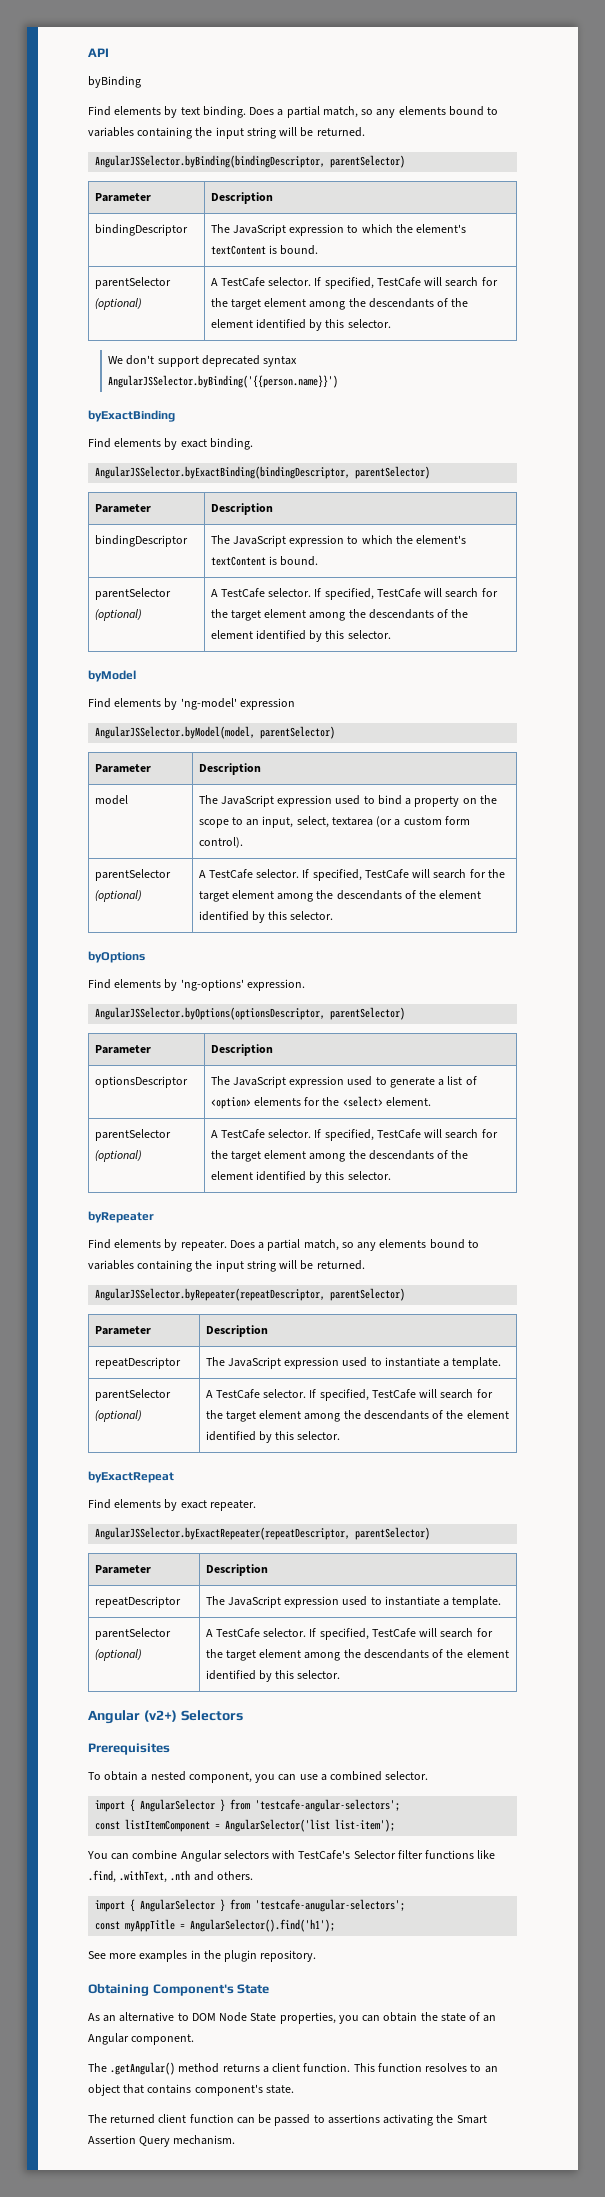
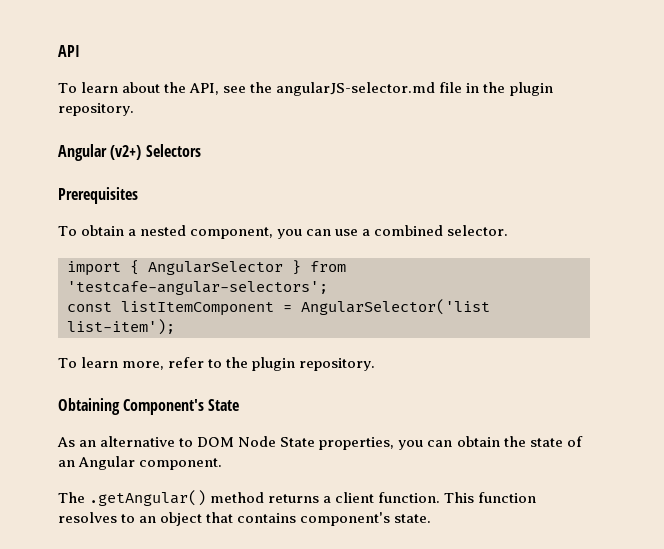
- byBinding
- Find elements by text binding. Does a partial match, so any elements bound to variables containing the input string will be returned.
- AngularJSSelector.byBinding(bindingDescriptor, parentSelector)
- Parameter | Description
- bindingDescriptor | The JavaScript expression to which the element's textContent is bound.
- parentSelector (optional) | A TestCafe selector. If specified, TestCafe will search for the target element among the descendants of the element identified by this selector.
- We don't support deprecated syntax AngularJSSelector.byBinding('{{person.name}}')
- byExactBinding
- Find elements by exact binding.
- AngularJSSelector.byExactBinding(bindingDescriptor, parentSelector)
- Parameter | Description
- bindingDescriptor | The JavaScript expression to which the element's textContent is bound.
- parentSelector (optional) | A TestCafe selector. If specified, TestCafe will search for the target element among the descendants of the element identified by this selector.
- byModel
- Find elements by 'ng-model' expression
- AngularJSSelector.byModel(model, parentSelector)
- Parameter | Description
- model | The JavaScript expression used to bind a property on the scope to an input, select, textarea (or a custom form control).
- parentSelector (optional) | A TestCafe selector. If specified, TestCafe will search for the target element among the descendants of the element identified by this selector.
- byOptions
- Find elements by 'ng-options' expression.
- AngularJSSelector.byOptions(optionsDescriptor, parentSelector)
- Parameter | Description
- optionsDescriptor | The JavaScript expression used to generate a list of <option> elements for the <select> element.
- parentSelector (optional) | A TestCafe selector. If specified, TestCafe will search for the target element among the descendants of the element identified by this selector.
- byRepeater
- Find elements by repeater. Does a partial match, so any elements bound to variables containing the input string will be returned.
- AngularJSSelector.byRepeater(repeatDescriptor, parentSelector)
- Parameter | Description
- repeatDescriptor | The JavaScript expression used to instantiate a template.
- parentSelector (optional) | A TestCafe selector. If specified, TestCafe will search for the target element among the descendants of the element identified by this selector.
- byExactRepeat
- Find elements by exact repeater.
- AngularJSSelector.byExactRepeater(repeatDescriptor, parentSelector)
- Parameter | Description
- repeatDescriptor | The JavaScript expression used to instantiate a template.
- parentSelector (optional) | A TestCafe selector. If specified, TestCafe will search for the target element among the descendants of the element identified by this selector.
+ To learn about the API, see the angularJS-selector.md file in the plugin repository.
- You can combine Angular selectors with TestCafe's Selector filter functions like .find, .withText, .nth and others.
- import { AngularSelector } from 'testcafe-anugular-selectors';
- const myAppTitle = AngularSelector().find('h1');
- See more examples in the plugin repository.
+ To learn more, refer to the plugin repository.
- The returned client function can be passed to assertions activating the Smart Assertion Query mechanism.

